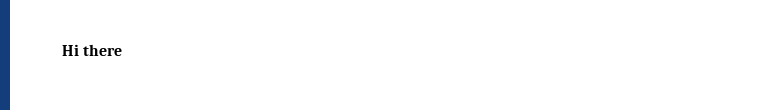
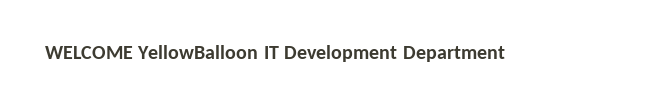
- Hi there
+ WELCOME YellowBalloon IT Development Department

